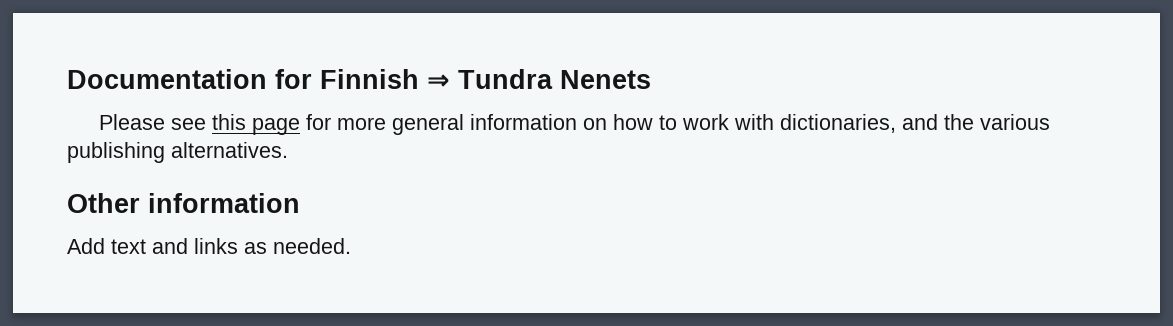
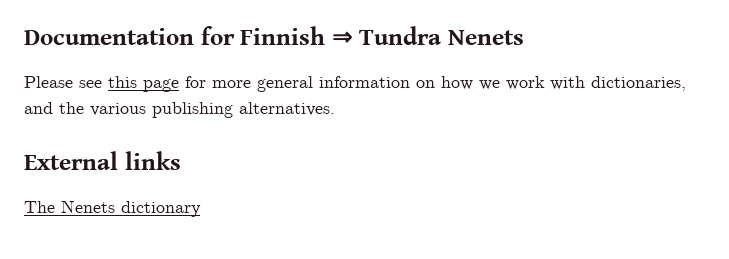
- Please see this page for more general information on how to work with dictionaries, and the various publishing alternatives.
+ Please see this page for more general information on how we work with dictionaries, and the various publishing alternatives.
- Other information
- Add text and links as needed.
+ External links
+ The Nenets dictionary

